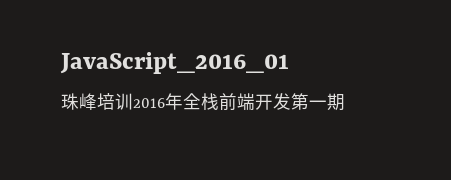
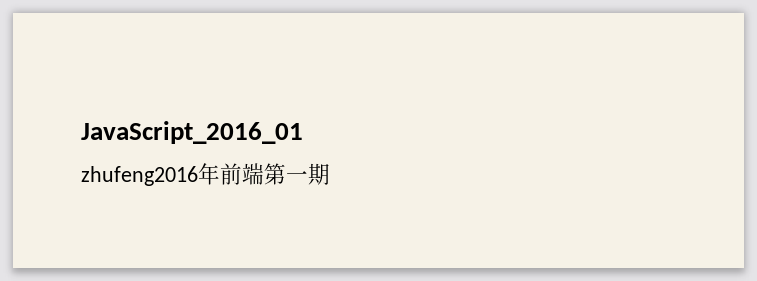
- 珠峰培训2016年全栈前端开发第一期
+ zhufeng2016年前端第一期

